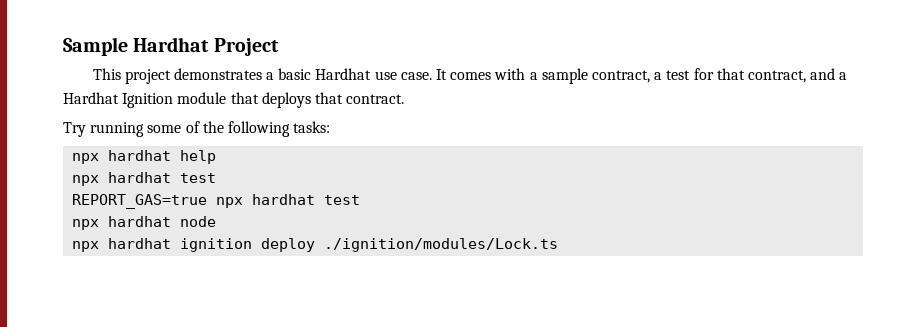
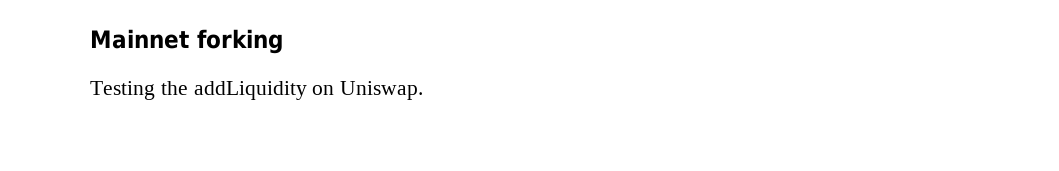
- Sample Hardhat Project
- This project demonstrates a basic Hardhat use case. It comes with a sample contract, a test for that contract, and a Hardhat Ignition module that deploys that contract.
- Try running some of the following tasks:
- npx hardhat help
- npx hardhat test
- REPORT_GAS=true npx hardhat test
- npx hardhat node
- npx hardhat ignition deploy ./ignition/modules/Lock.ts
+ Mainnet forking
+ Testing the addLiquidity on Uniswap.

